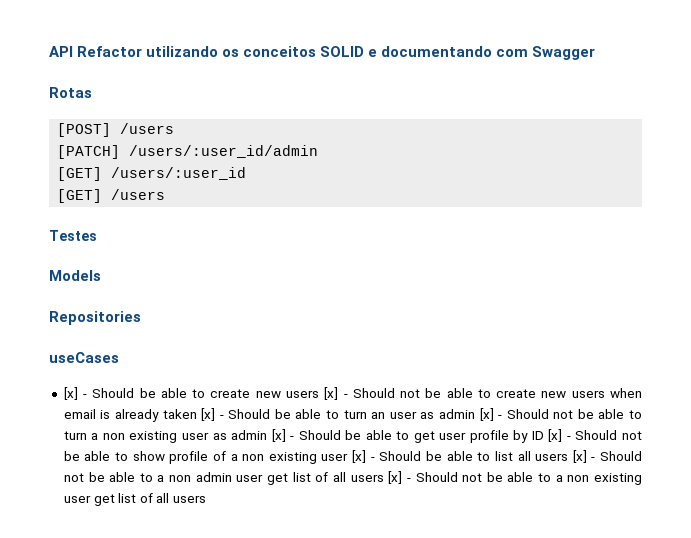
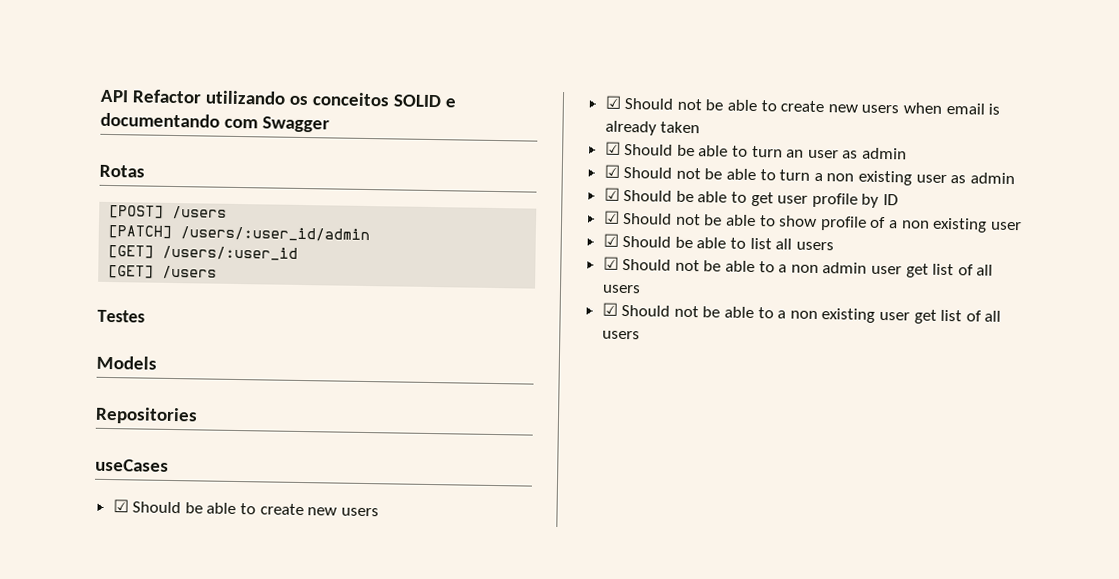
- [x] - Should be able to create new users [x] - Should not be able to create new users when email is already taken [x] - Should be able to turn an user as admin [x] - Should not be able to turn a non existing user as admin [x] - Should be able to get user profile by ID [x] - Should not be able to show profile of a non existing user [x] - Should be able to list all users [x] - Should not be able to a non admin user get list of all users [x] - Should not be able to a non existing user get list of all users
+ ☑ Should be able to create new users
+ ☑ Should not be able to create new users when email is already taken
+ ☑ Should be able to turn an user as admin
+ ☑ Should not be able to turn a non existing user as admin
+ ☑ Should be able to get user profile by ID
+ ☑ Should not be able to show profile of a non existing user
+ ☑ Should be able to list all users
+ ☑ Should not be able to a non admin user get list of all users
+ ☑ Should not be able to a non existing user get list of all users

